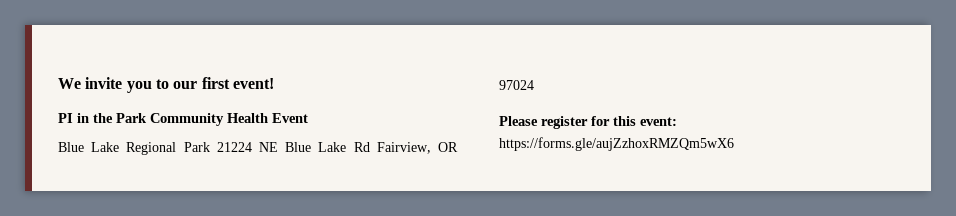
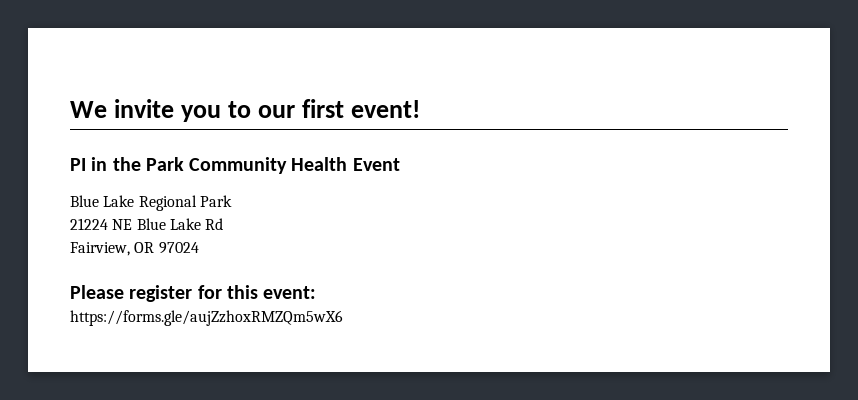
- Blue Lake Regional Park 21224 NE Blue Lake Rd Fairview, OR 97024
+ Blue Lake Regional Park
+ 21224 NE Blue Lake Rd
+ Fairview, OR 97024

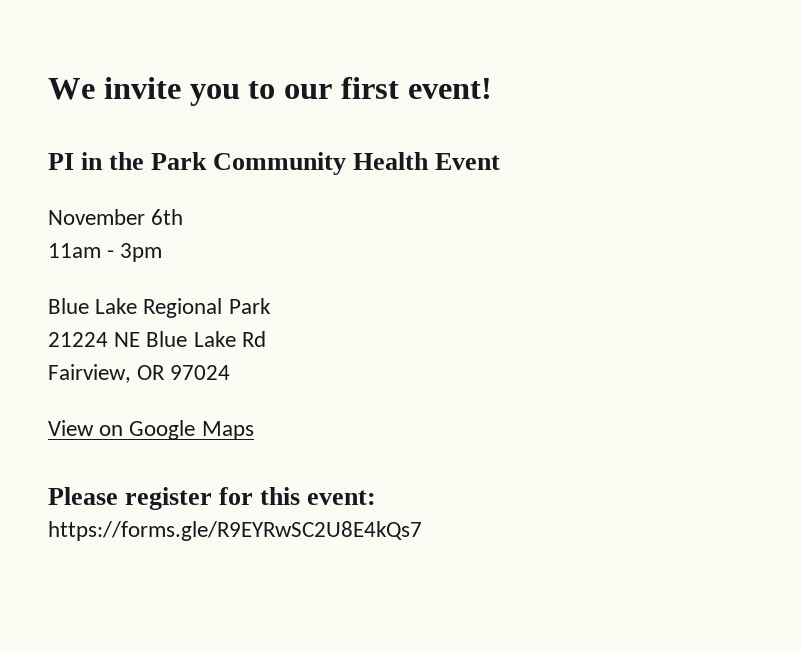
+ November 6th
+ 11am - 3pm
+ View on Google Maps
- https://forms.gle/aujZzhoxRMZQm5wX6
+ https://forms.gle/R9EYRwSC2U8E4kQs7

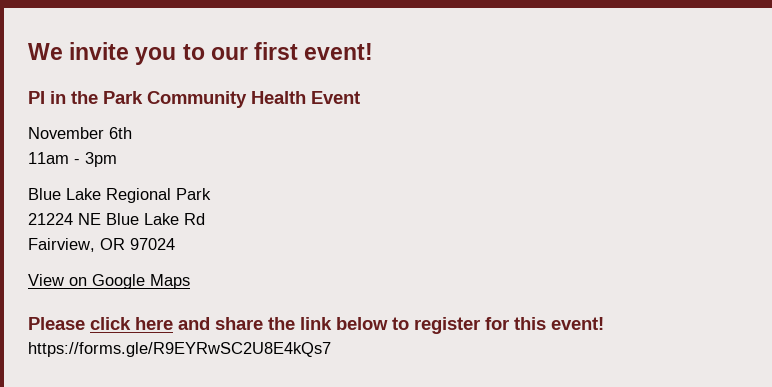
- Please register for this event:
+ Please click here and share the link below to register for this event!

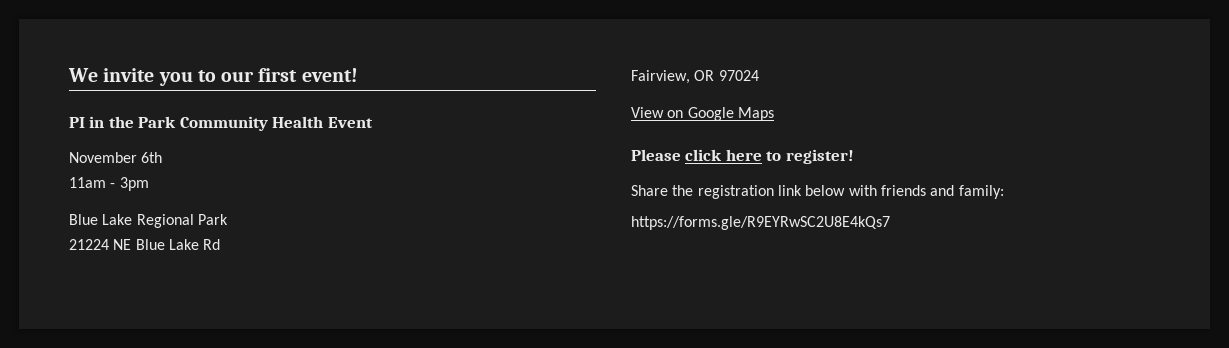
- Please click here and share the link below to register for this event!
+ Please click here to register!
+ Share the registration link below with friends and family:

